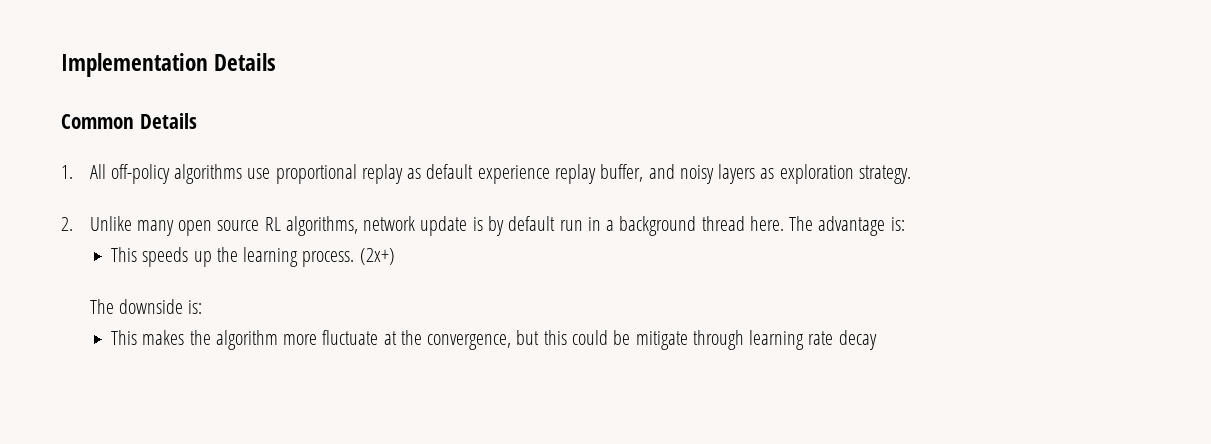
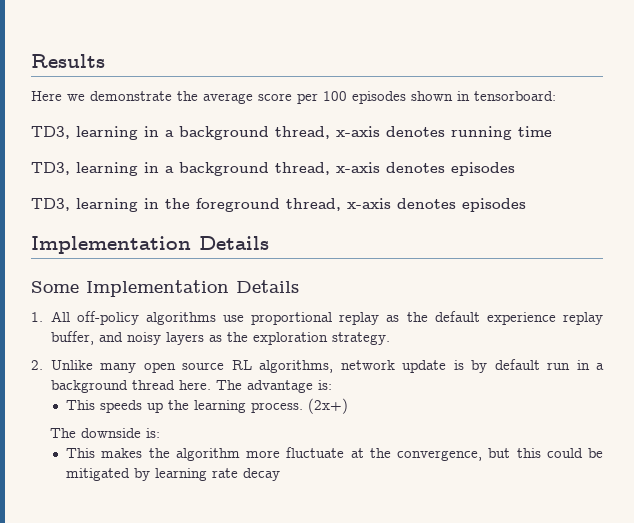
+ Results
+ Here we demonstrate the average score per 100 episodes shown in tensorboard:
+ TD3, learning in a background thread, x-axis denotes running time
+ TD3, learning in a background thread, x-axis denotes episodes
+ TD3, learning in the foreground thread, x-axis denotes episodes
  Implementation Details
- Common Details
+ Some Implementation Details
- 1. All off-policy algorithms use proportional replay as default experience replay buffer, and noisy layers as exploration strategy.
+ 1. All off-policy algorithms use proportional replay as the default experience replay buffer, and noisy layers as the exploration strategy.
- This makes the algorithm more fluctuate at the convergence, but this could be mitigate through learning rate decay
+ This makes the algorithm more fluctuate at the convergence, but this could be mitigated by learning rate decay

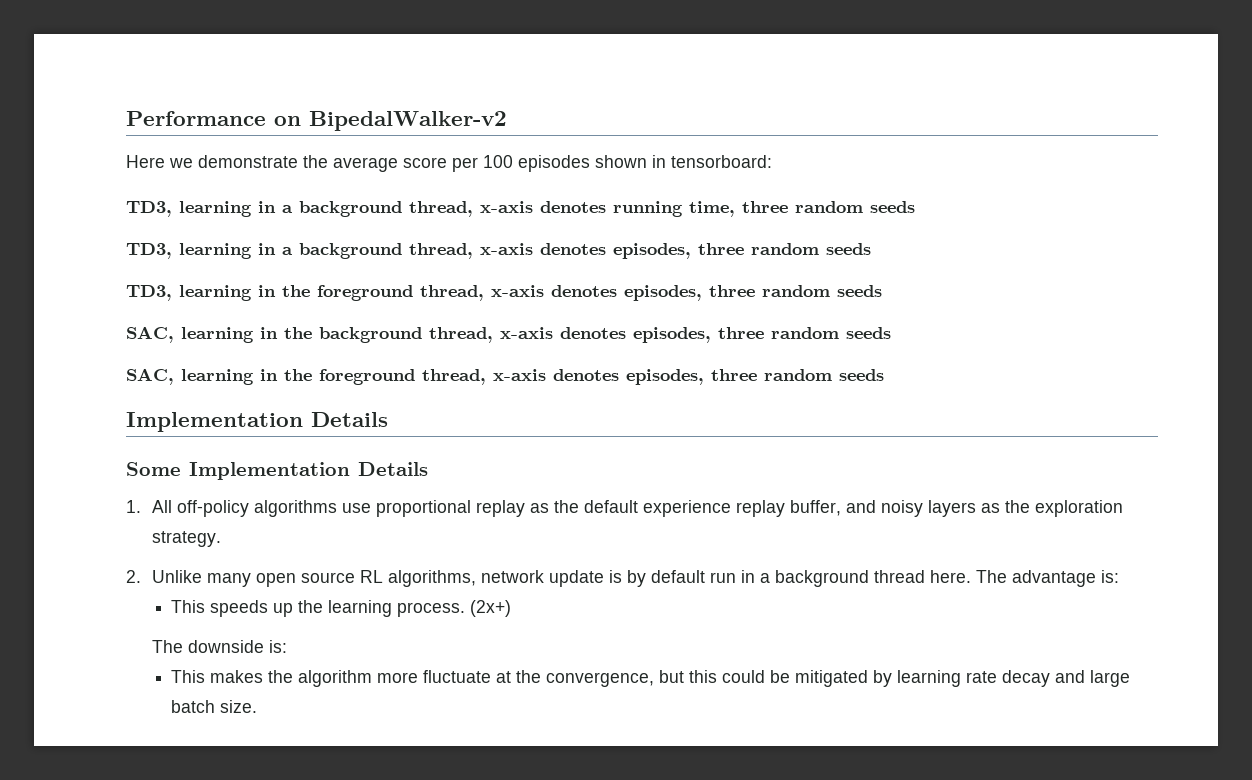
- Results
+ Performance on BipedalWalker-v2
- TD3, learning in a background thread, x-axis denotes running time
- TD3, learning in a background thread, x-axis denotes episodes
+ TD3, learning in a background thread, x-axis denotes running time, three random seeds
+ TD3, learning in a background thread, x-axis denotes episodes, three random seeds
- TD3, learning in the foreground thread, x-axis denotes episodes
+ TD3, learning in the foreground thread, x-axis denotes episodes, three random seeds
+ SAC, learning in the background thread, x-axis denotes episodes, three random seeds
+ SAC, learning in the foreground thread, x-axis denotes episodes, three random seeds
- This makes the algorithm more fluctuate at the convergence, but this could be mitigated by learning rate decay
+ This makes the algorithm more fluctuate at the convergence, but this could be mitigated by learning rate decay and large batch size.

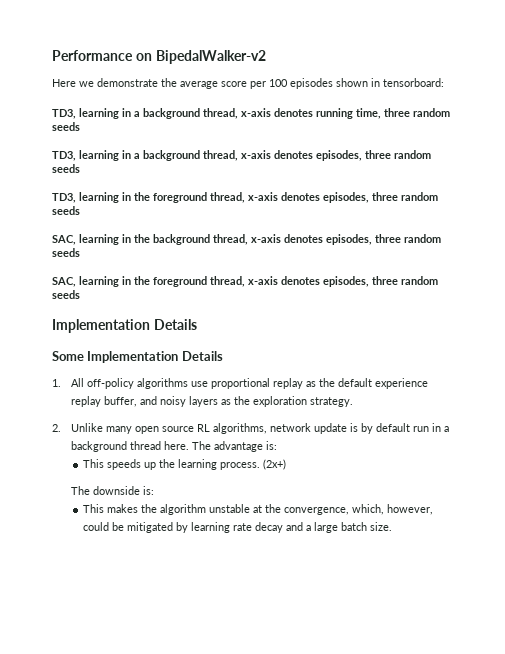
- This makes the algorithm more fluctuate at the convergence, but this could be mitigated by learning rate decay and large batch size.
+ This makes the algorithm unstable at the convergence, which, however, could be mitigated by learning rate decay and a large batch size.

